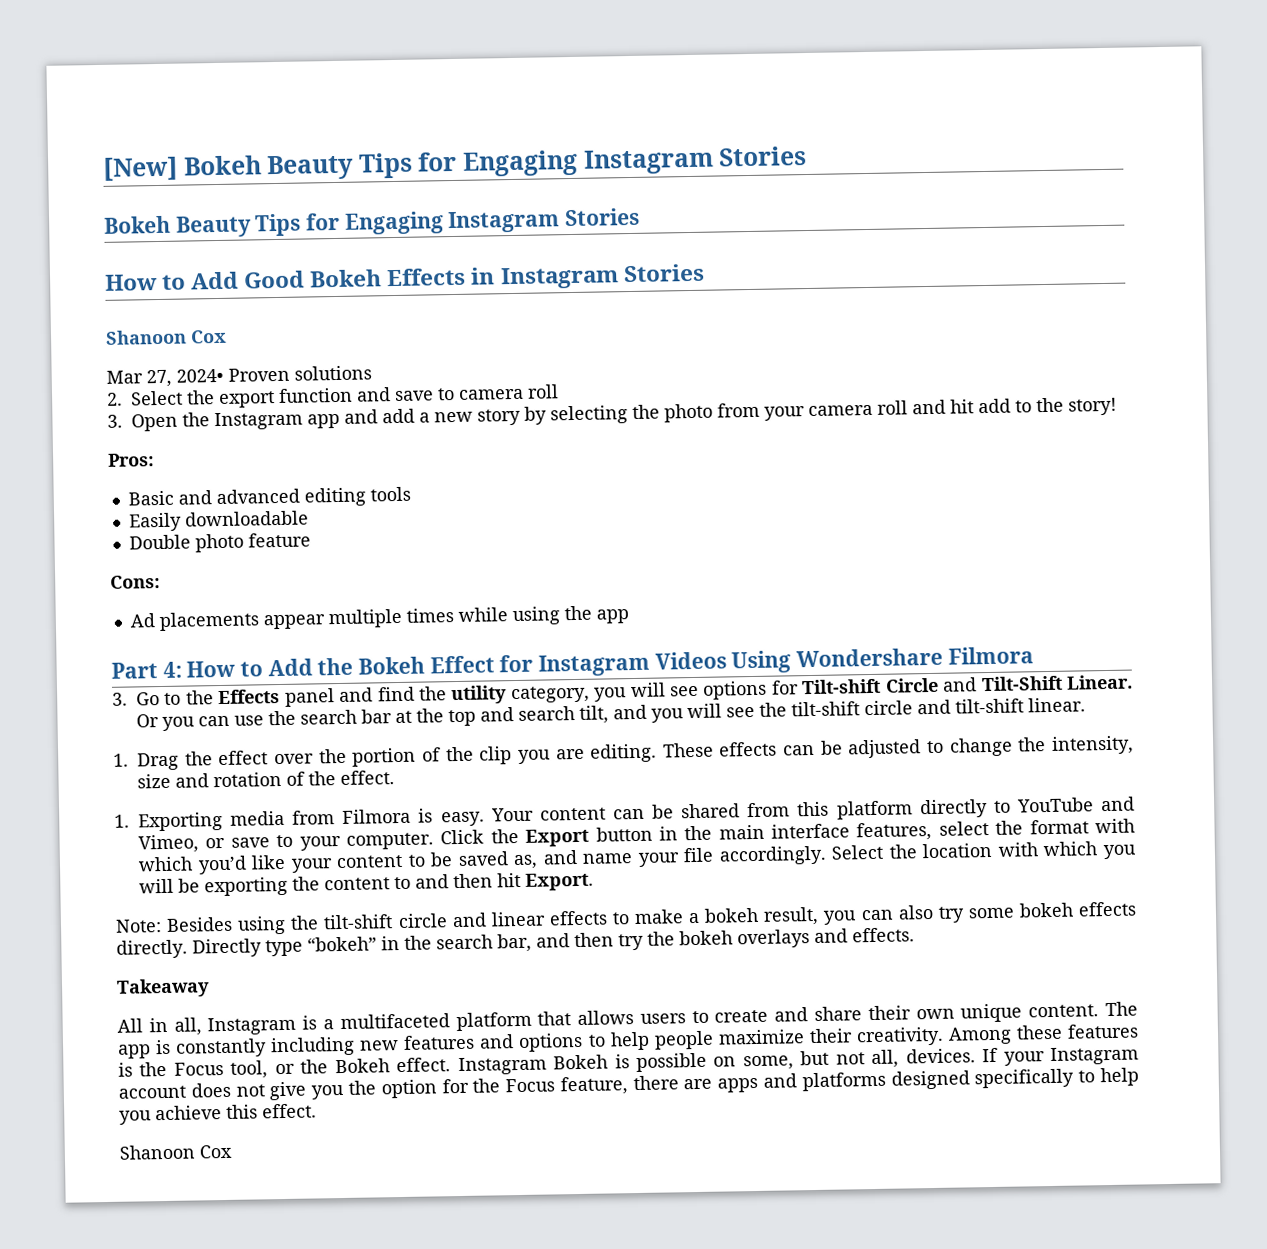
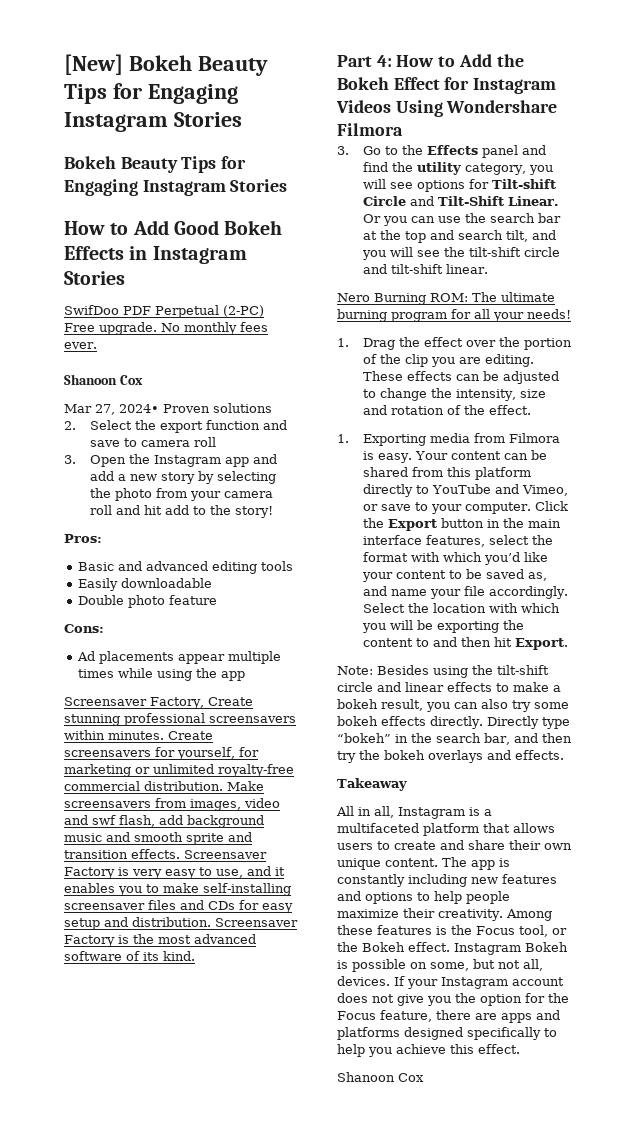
+ SwifDoo PDF Perpetual (2-PC) Free upgrade. No monthly fees ever.
+ Screensaver Factory, Create stunning professional screensavers within minutes. Create screensavers for yourself, for marketing or unlimited royalty-free commercial distribution. Make screensavers from images, video and swf flash, add background music and smooth sprite and transition effects. Screensaver Factory is very easy to use, and it enables you to make self-installing screensaver files and CDs for easy setup and distribution. Screensaver Factory is the most advanced software of its kind.
+ Nero Burning ROM: The ultimate burning program for all your needs!

